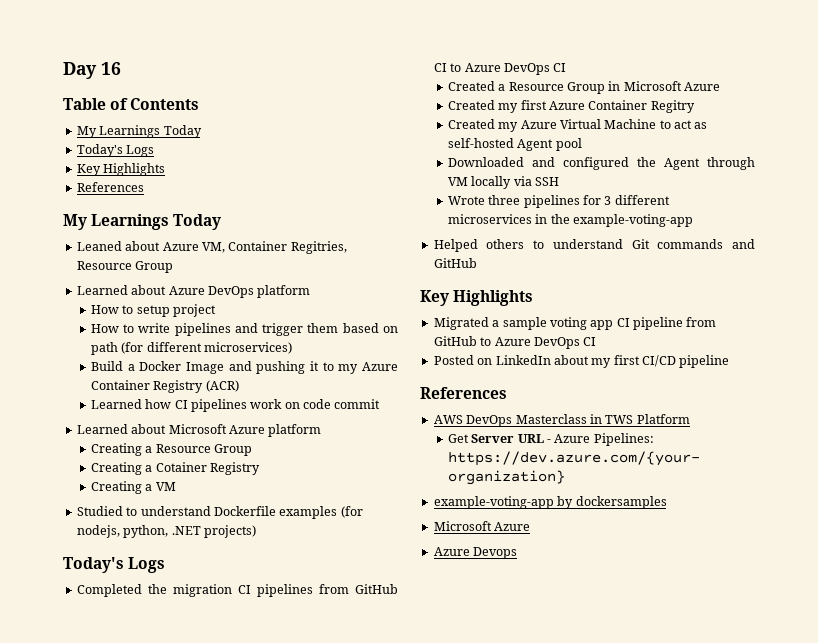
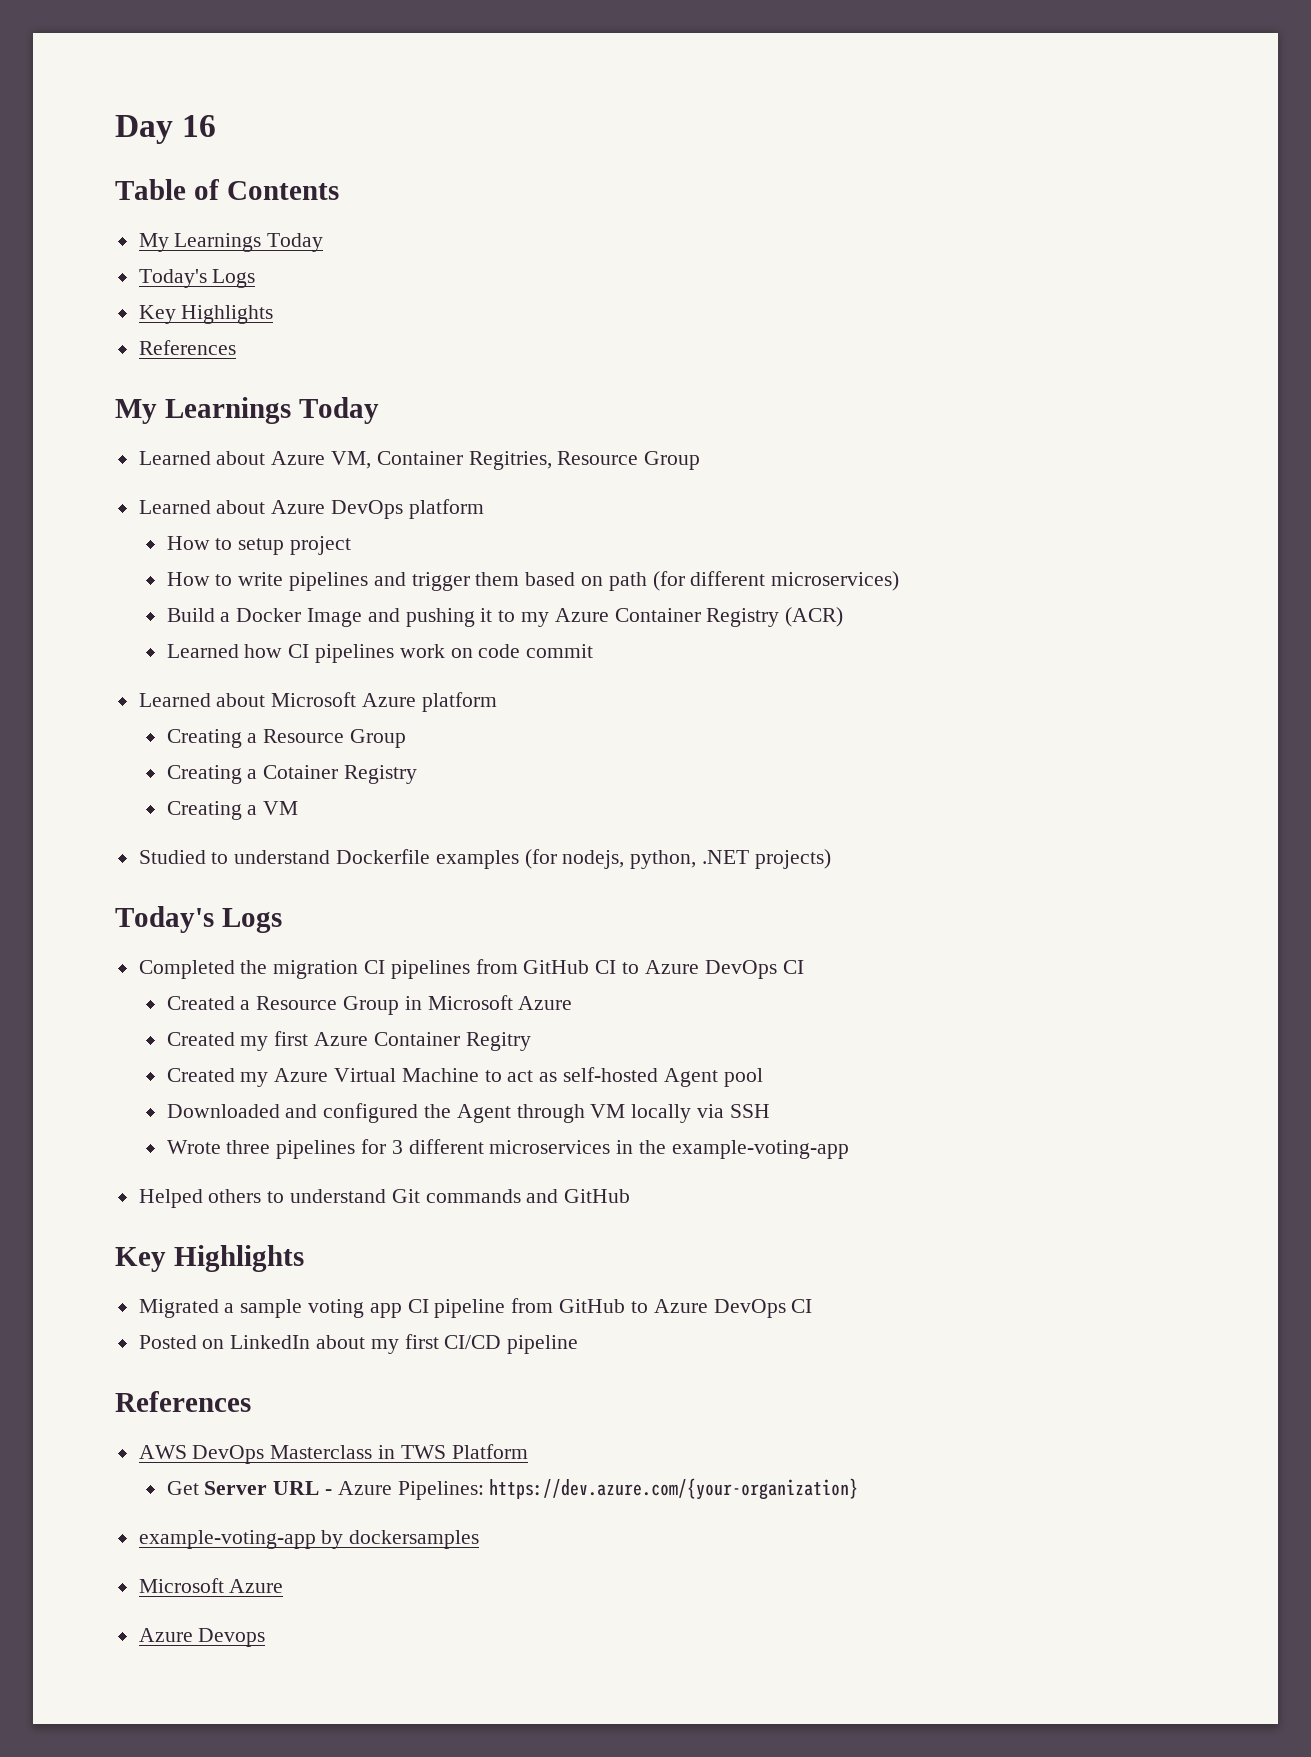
- Leaned about Azure VM, Container Regitries, Resource Group
+ Learned about Azure VM, Container Regitries, Resource Group

